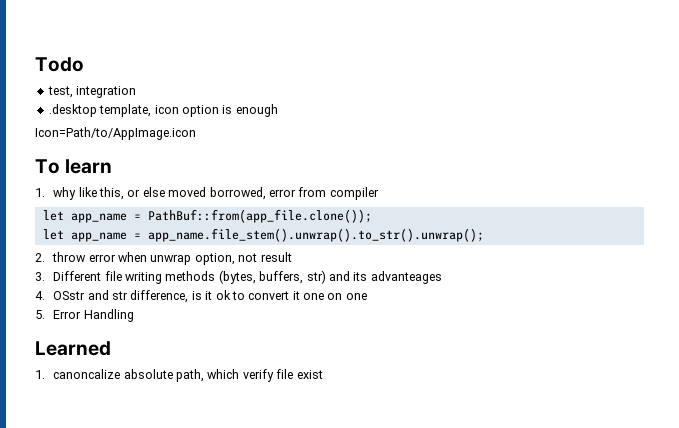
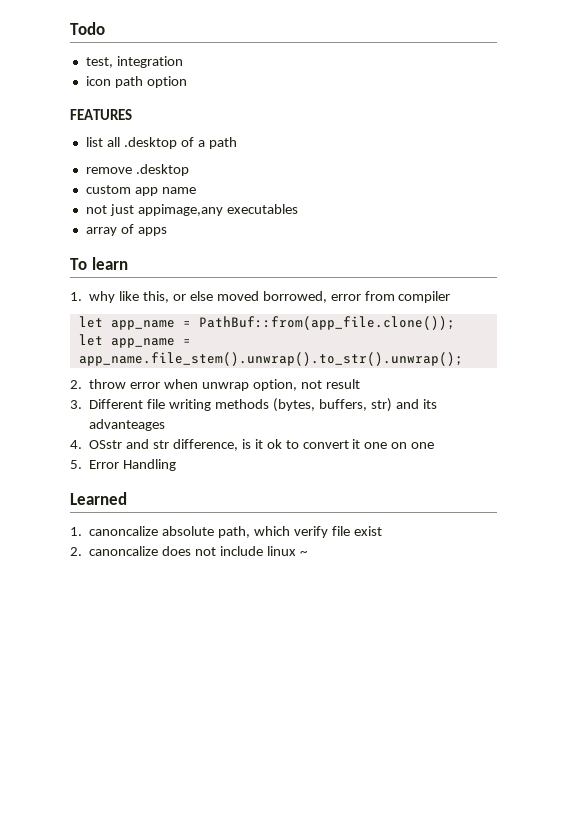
- .desktop template, icon option is enough
- Icon=Path/to/AppImage.icon
+ icon path option
+ FEATURES
+ list all .desktop of a path
+ remove .desktop
+ custom app name
+ not just appimage,any executables
+ array of apps
+ 2. canoncalize does not include linux ~

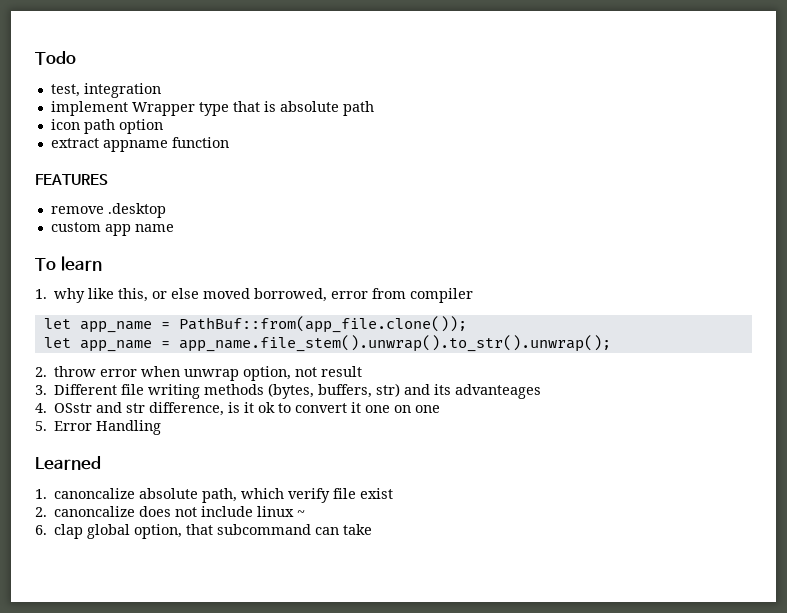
+ implement Wrapper type that is absolute path
  icon path option
+ extract appname function
  FEATURES
- list all .desktop of a path
- not just appimage,any executables
- array of apps
+ 6. clap global option, that subcommand can take

